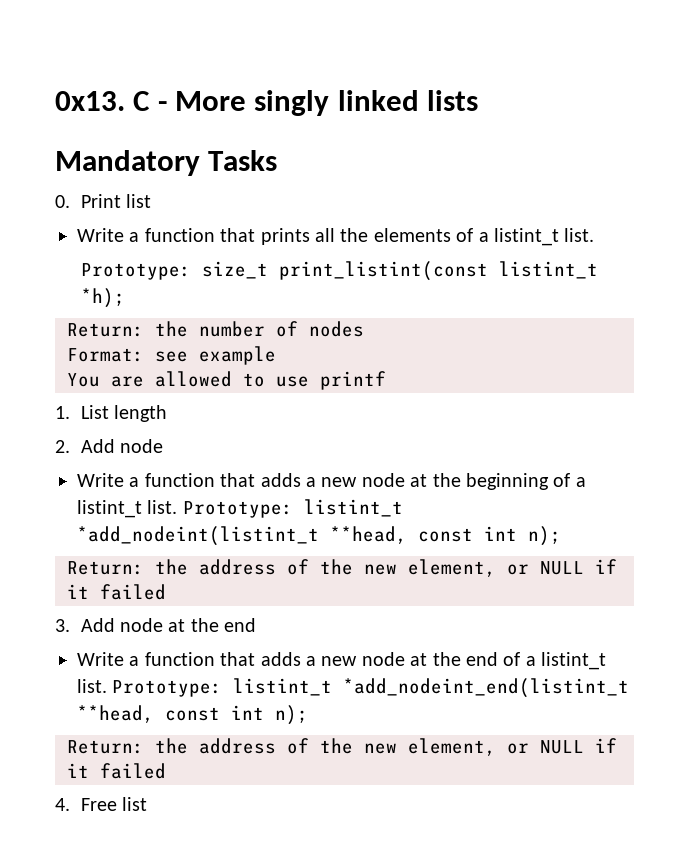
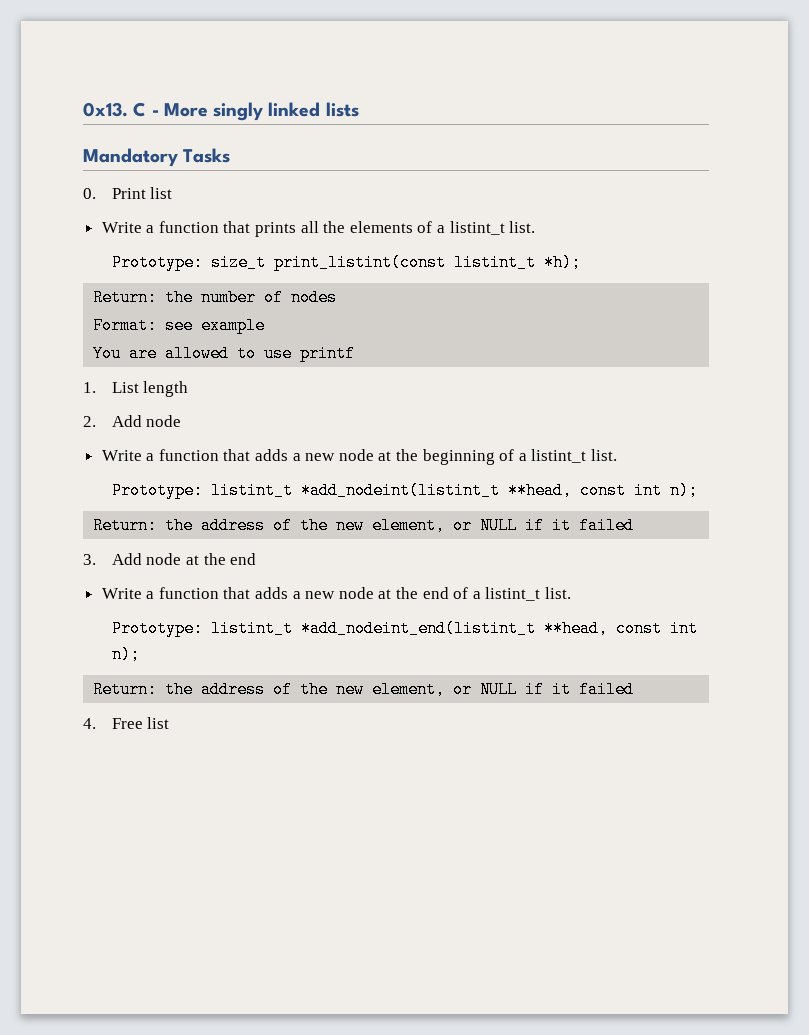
- Write a function that adds a new node at the beginning of a listint_t list. Prototype: listint_t *add_nodeint(listint_t **head, const int n);
+ Write a function that adds a new node at the beginning of a listint_t list.
+ Prototype: listint_t *add_nodeint(listint_t **head, const int n);
- Write a function that adds a new node at the end of a listint_t list. Prototype: listint_t *add_nodeint_end(listint_t **head, const int n);
+ Write a function that adds a new node at the end of a listint_t list.
+ Prototype: listint_t *add_nodeint_end(listint_t **head, const int n);

